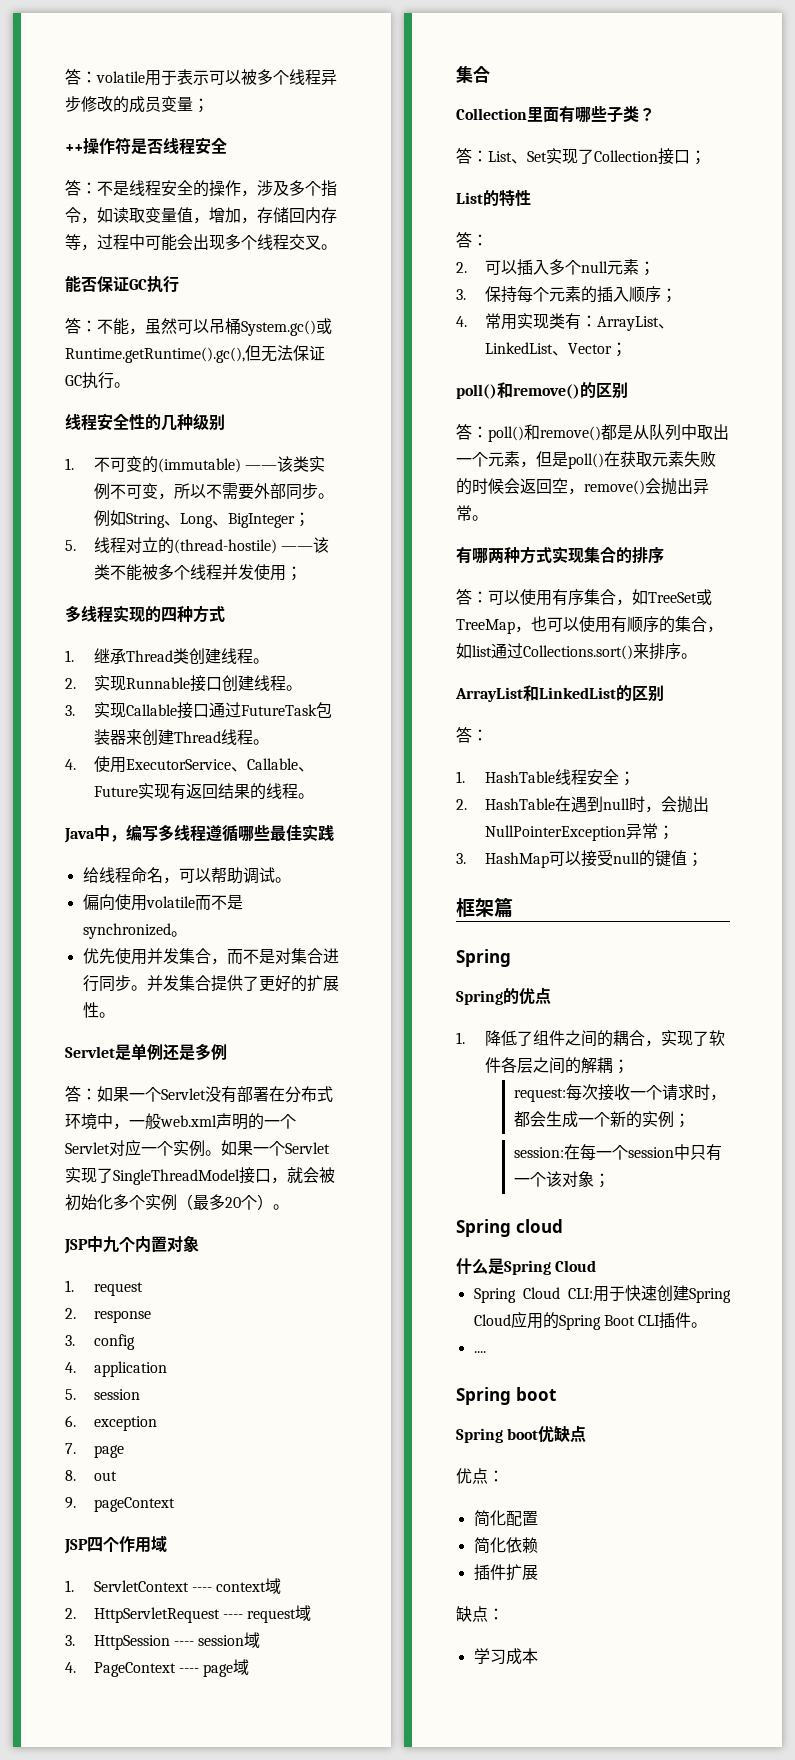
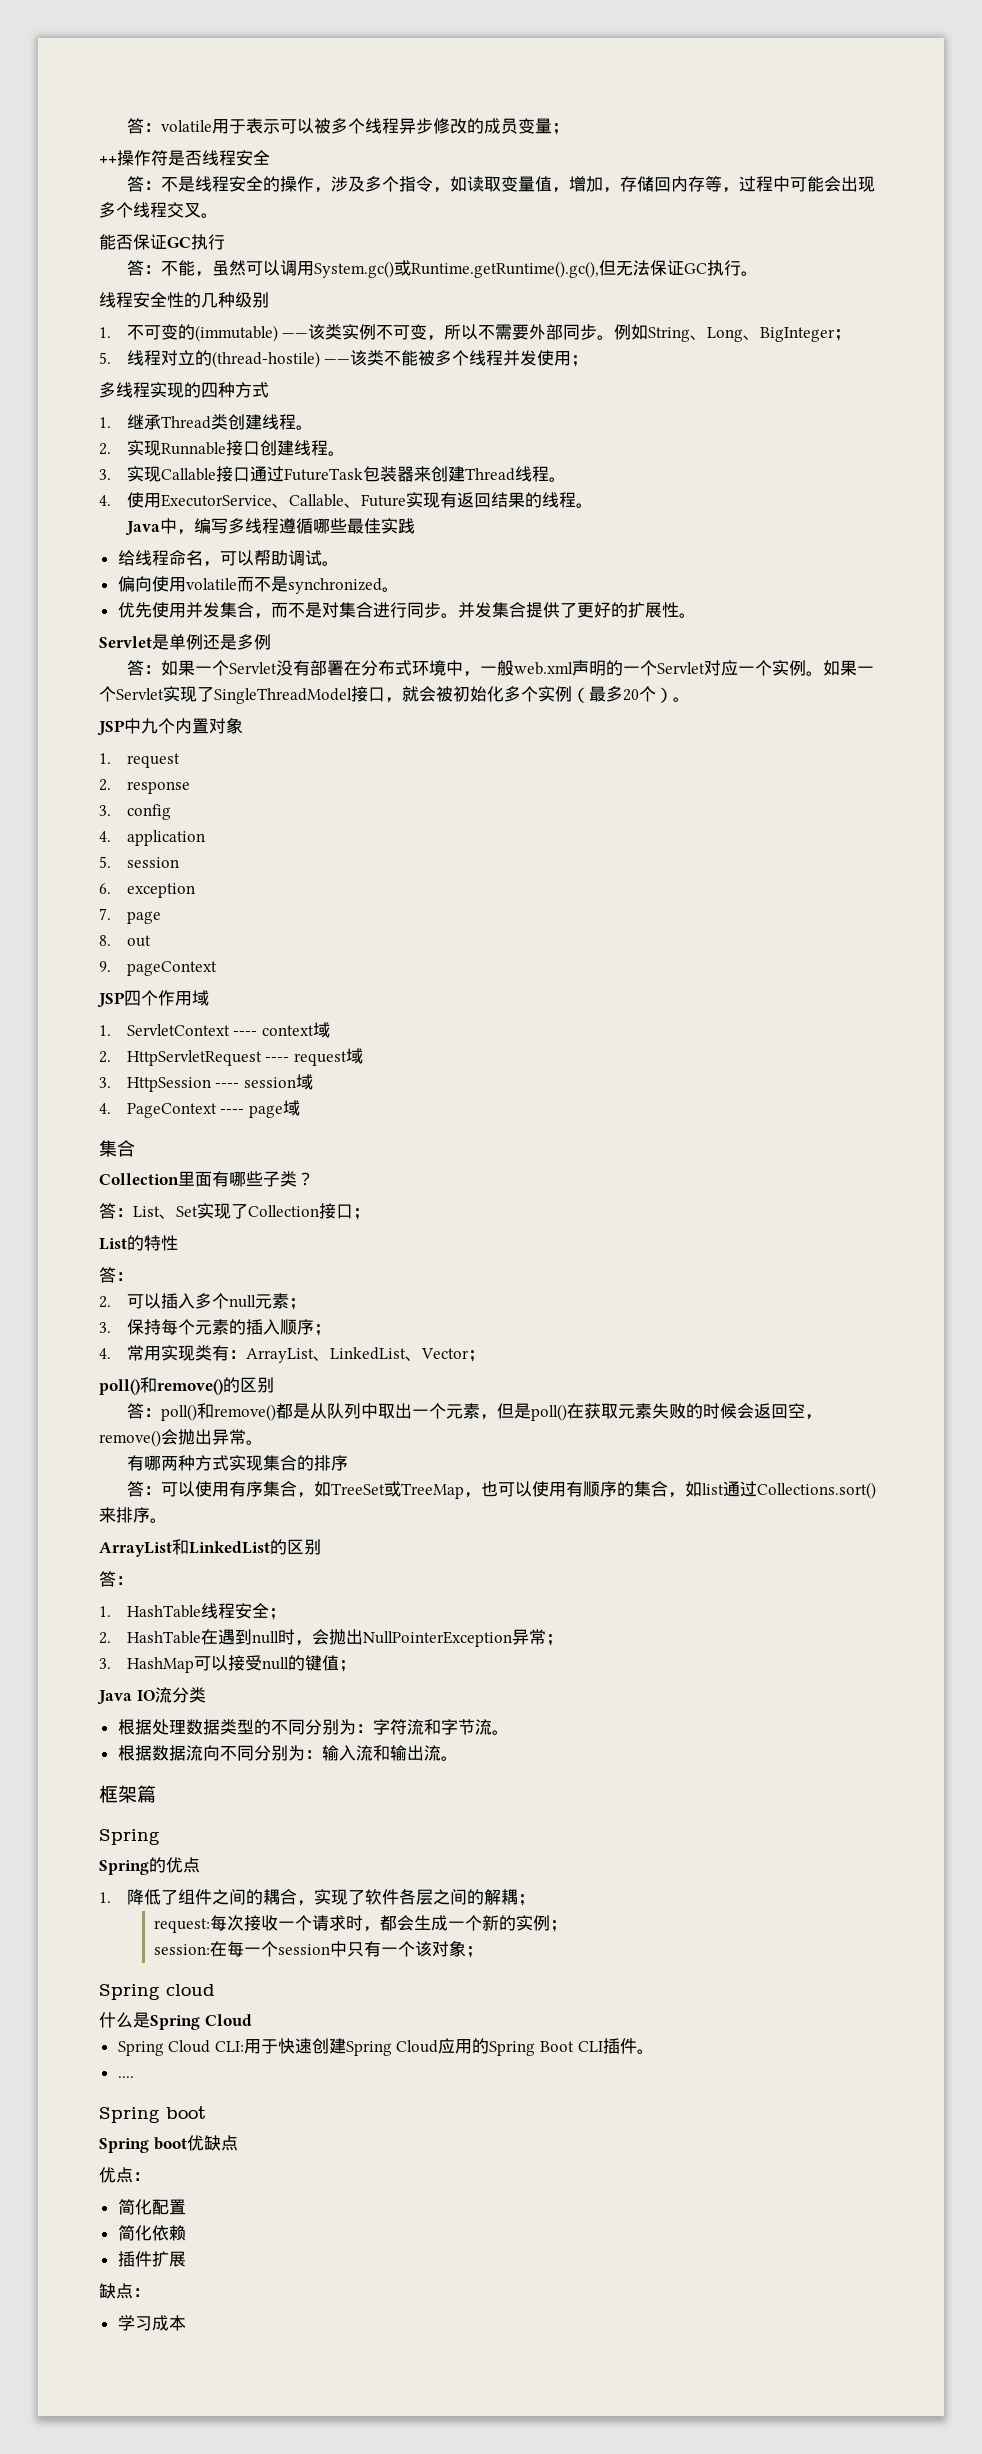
- 答：不能，虽然可以吊桶System.gc()或Runtime.getRuntime().gc(),但无法保证GC执行。
+ 答：不能，虽然可以调用System.gc()或Runtime.getRuntime().gc(),但无法保证GC执行。
+ Java IO流分类
+ 根据处理数据类型的不同分别为：字符流和字节流。
+ 根据数据流向不同分别为：输入流和输出流。

